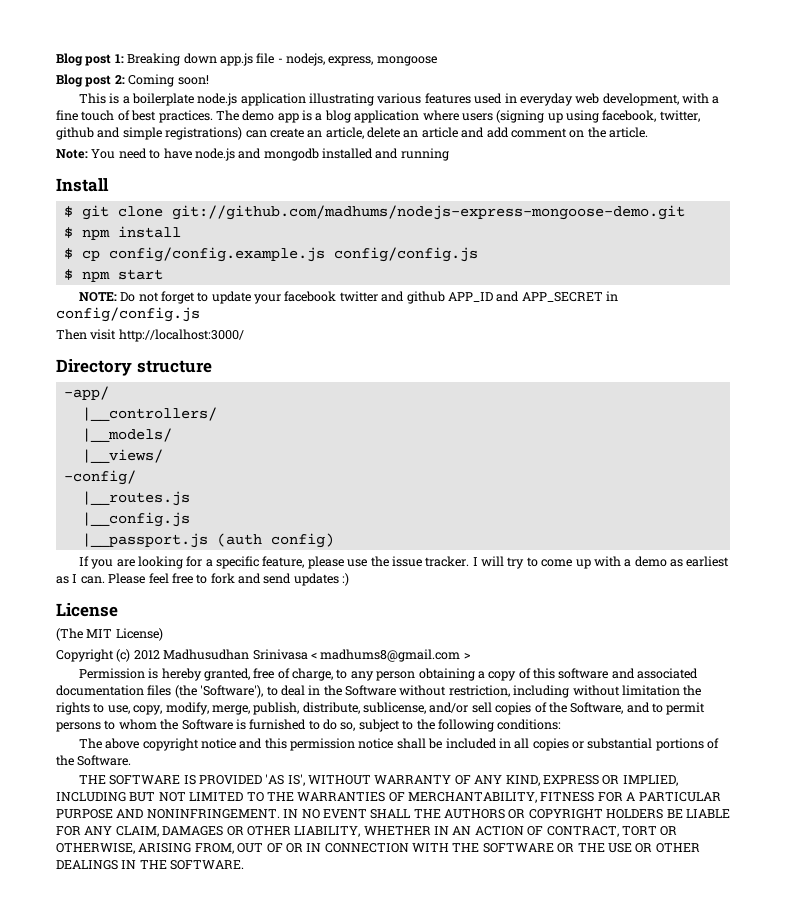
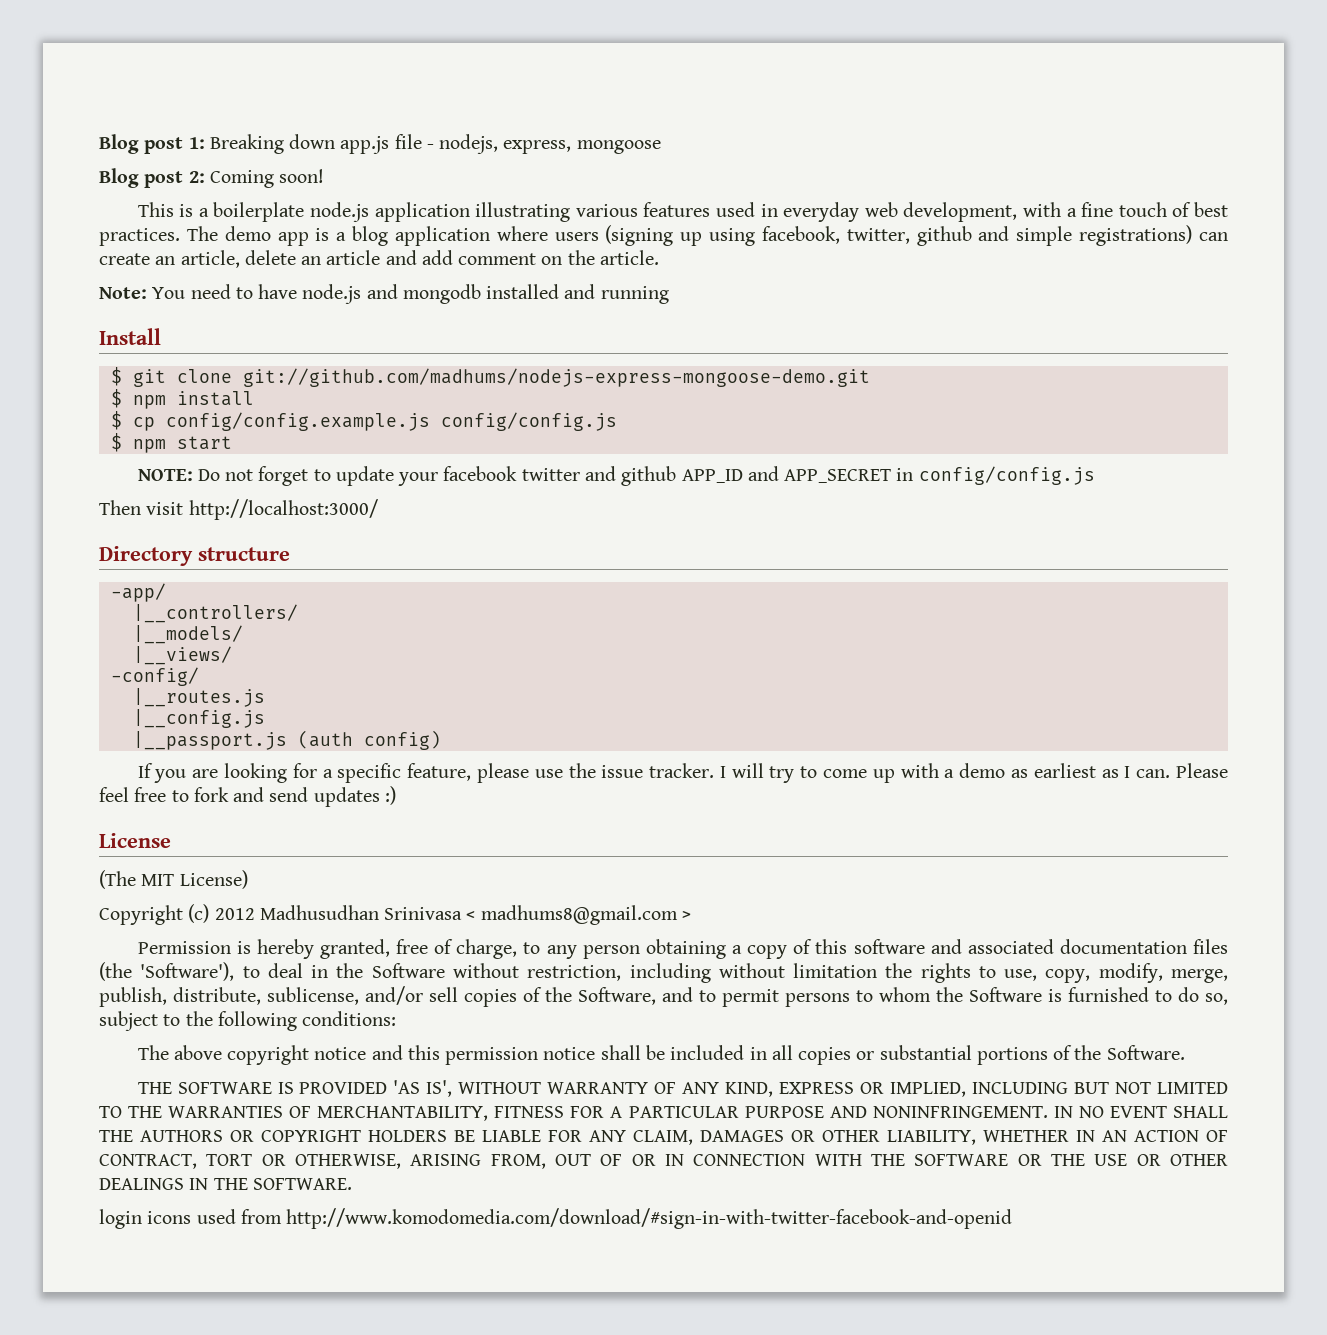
+ login icons used from http://www.komodomedia.com/download/#sign-in-with-twitter-facebook-and-openid

